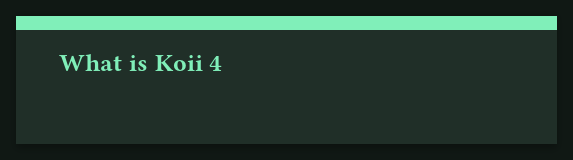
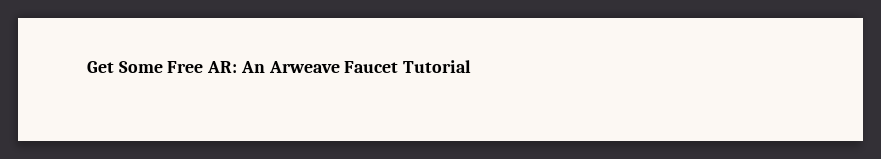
- What is Koii 4
+ Get Some Free AR: An Arweave Faucet Tutorial

